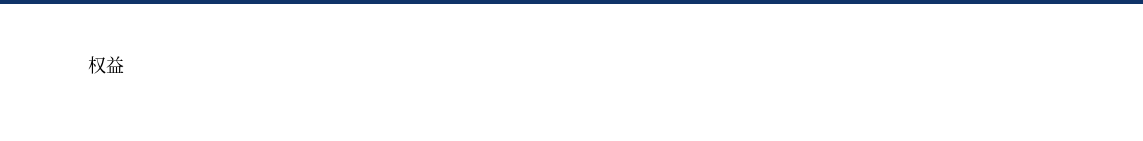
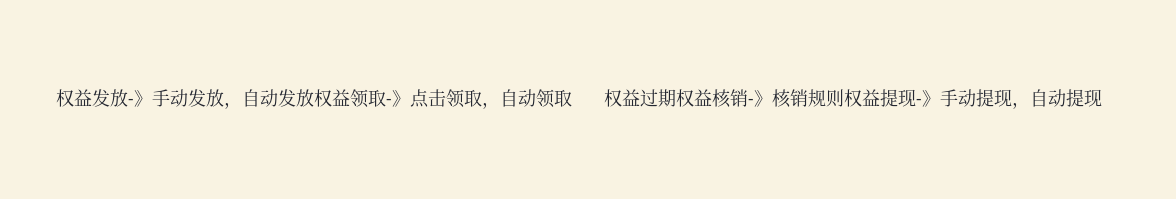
- 权益
+ 权益发放-》手动发放，自动发放权益领取-》点击领取，自动领取权益过期权益核销-》核销规则权益提现-》手动提现，自动提现

